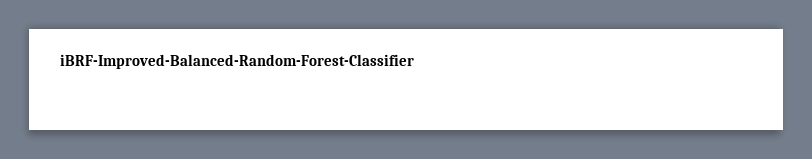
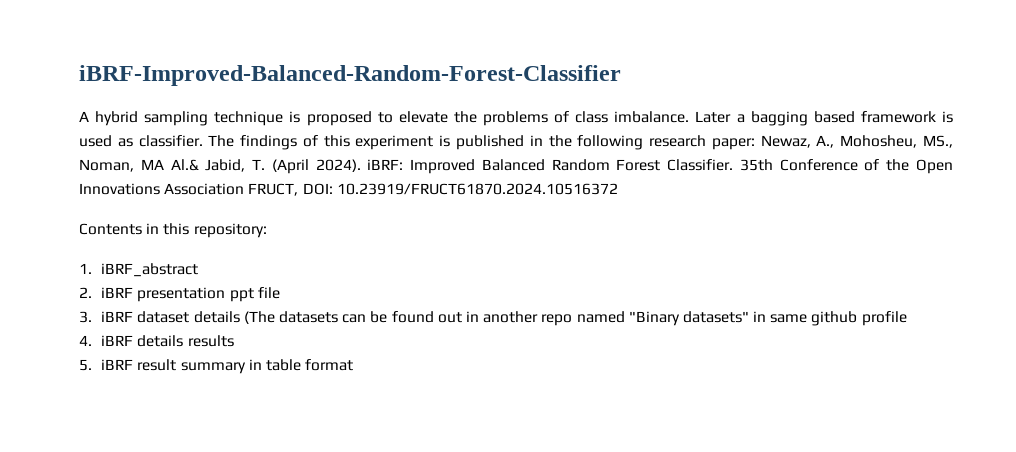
+ A hybrid sampling technique is proposed to elevate the problems of class imbalance. Later a bagging based framework is used as classifier. The findings of this experiment is published in the following research paper: Newaz, A., Mohosheu, MS., Noman, MA Al.& Jabid, T. (April 2024). iBRF: Improved Balanced Random Forest Classifier. 35th Conference of the Open Innovations Association FRUCT, DOI: 10.23919/FRUCT61870.2024.10516372
+ Contents in this repository:
+ 1. iBRF_abstract
+ 2. iBRF presentation ppt file
+ 3. iBRF dataset details (The datasets can be found out in another repo named "Binary datasets" in same github profile
+ 4. iBRF details results
+ 5. iBRF result summary in table format

